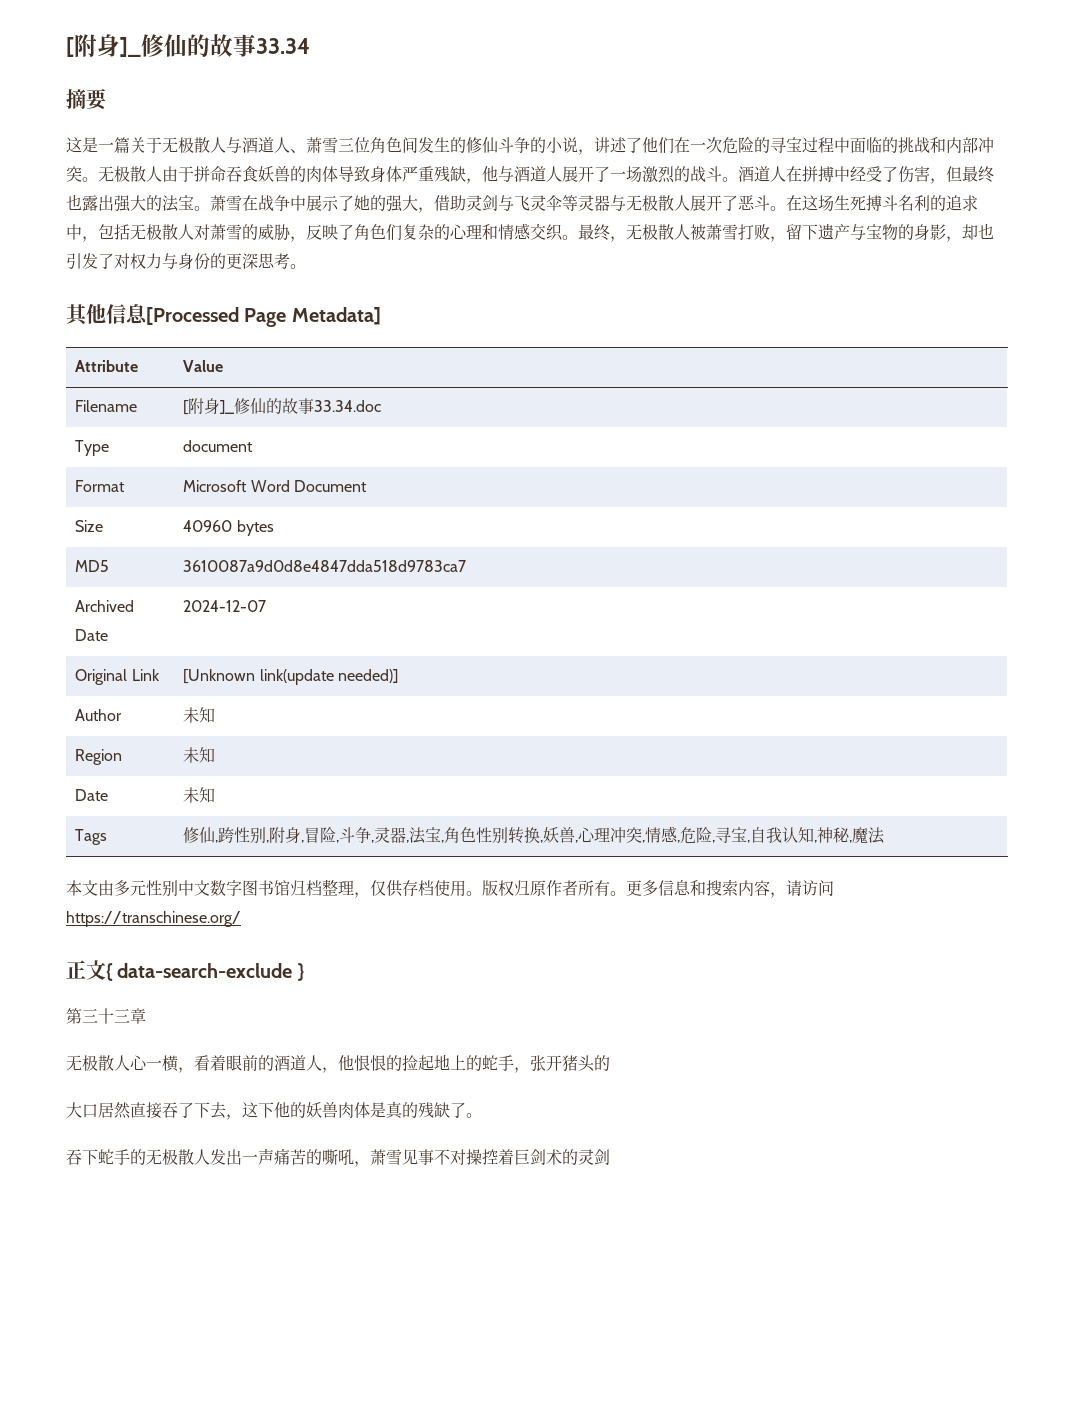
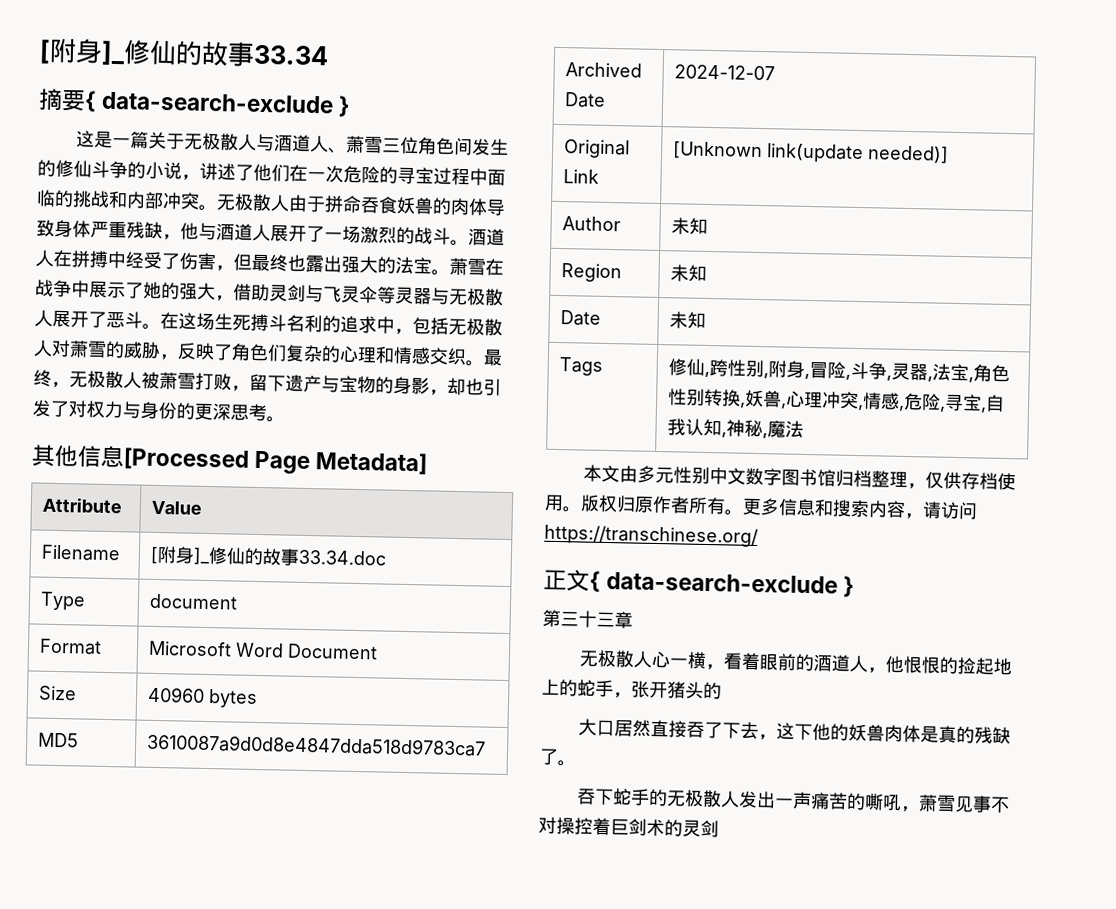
- 摘要
+ 摘要{ data-search-exclude }

